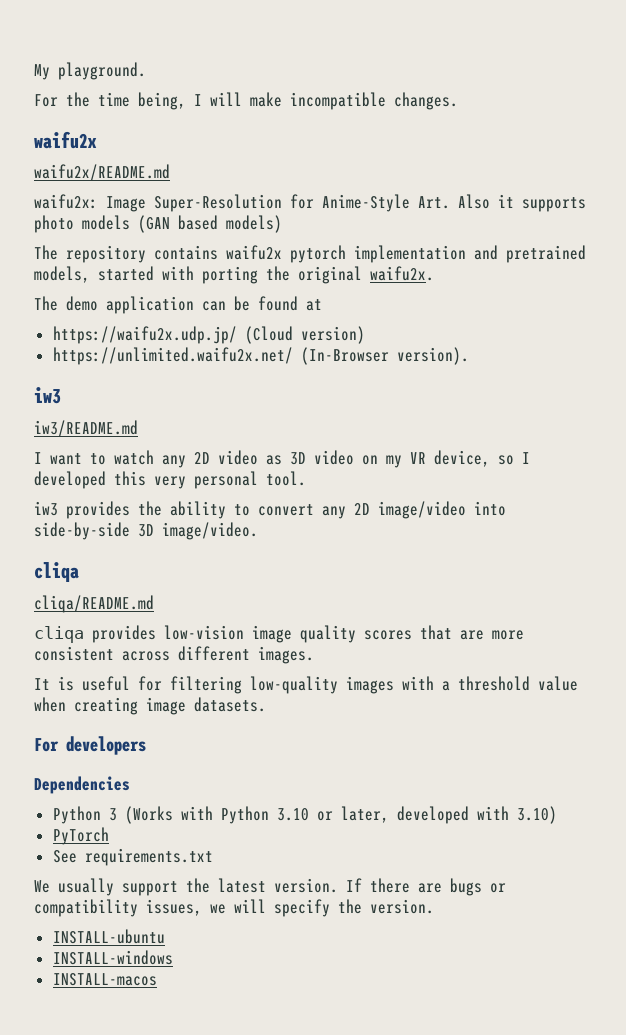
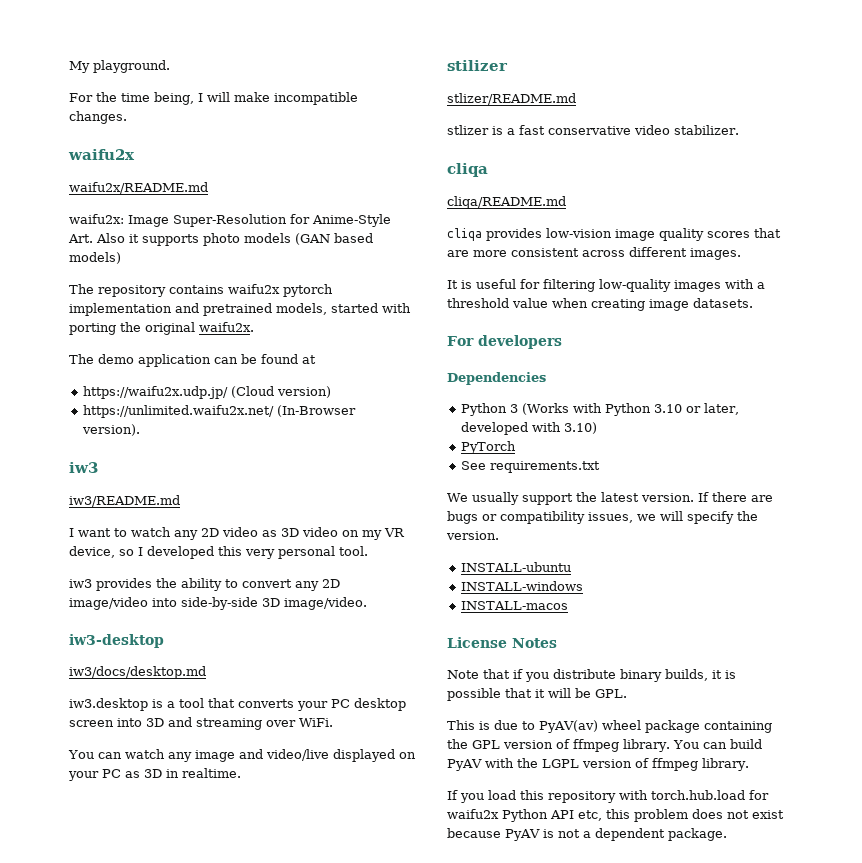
+ iw3-desktop
+ iw3/docs/desktop.md
+ iw3.desktop is a tool that converts your PC desktop screen into 3D and streaming over WiFi.
+ You can watch any image and video/live displayed on your PC as 3D in realtime.
+ stilizer
+ stlizer/README.md
+ stlizer is a fast conservative video stabilizer.
+ License Notes
+ Note that if you distribute binary builds, it is possible that it will be GPL.
+ This is due to PyAV(av) wheel package containing the GPL version of ffmpeg library. You can build PyAV with the LGPL version of ffmpeg library.
+ If you load this repository with torch.hub.load for waifu2x Python API etc, this problem does not exist because PyAV is not a dependent package.

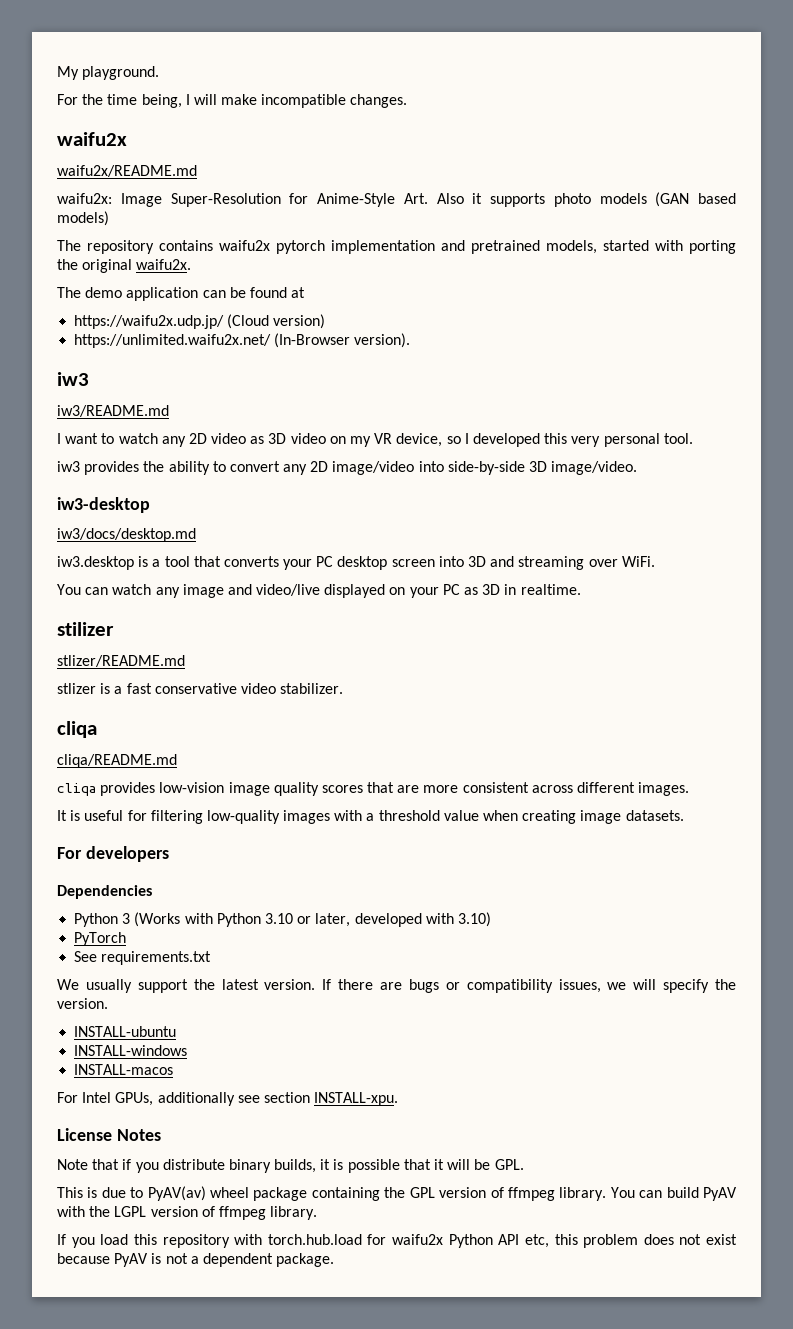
+ For Intel GPUs, additionally see section INSTALL-xpu.

